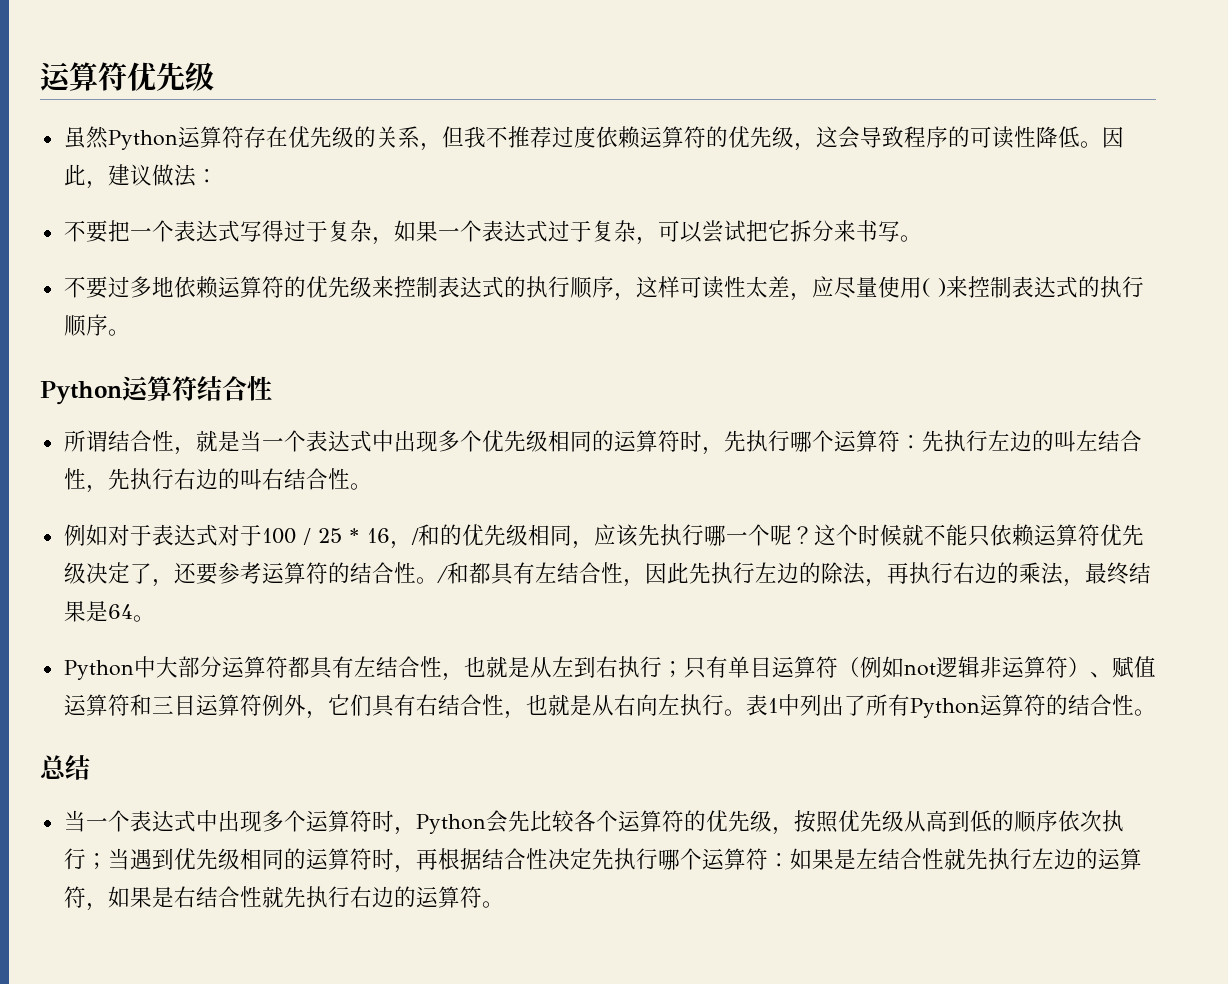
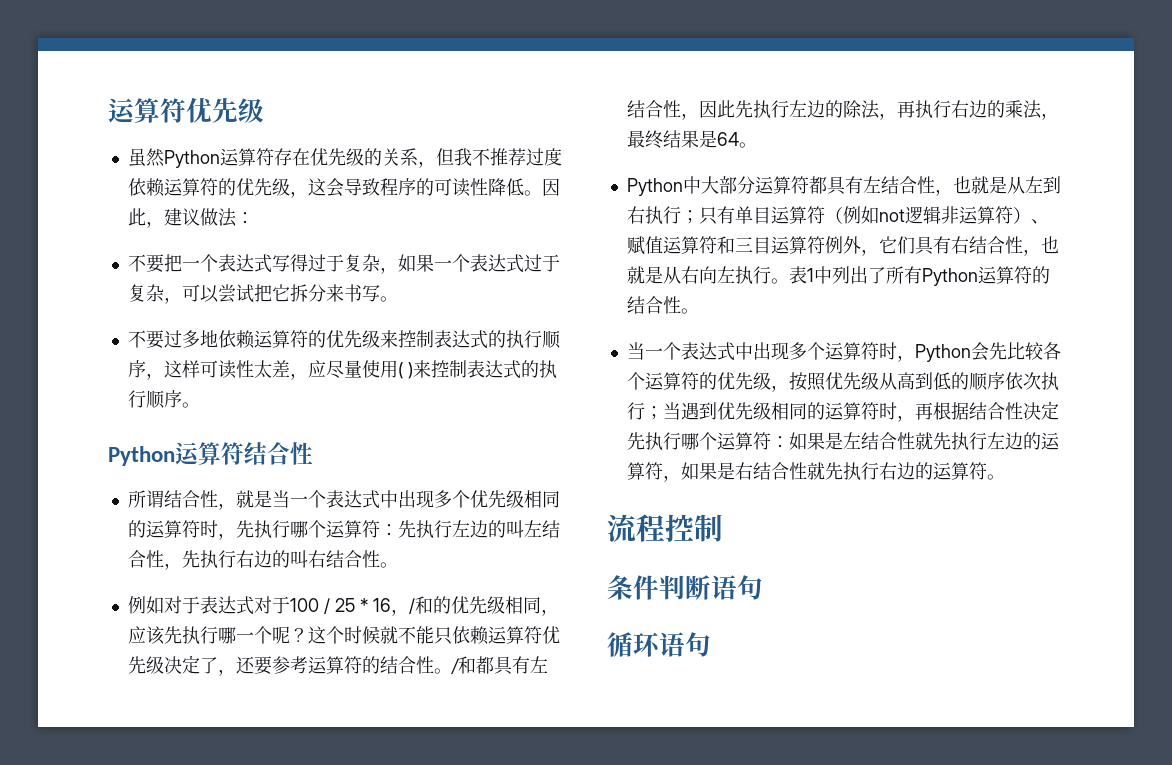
- 总结
+ 流程控制
+ 条件判断语句
+ 循环语句

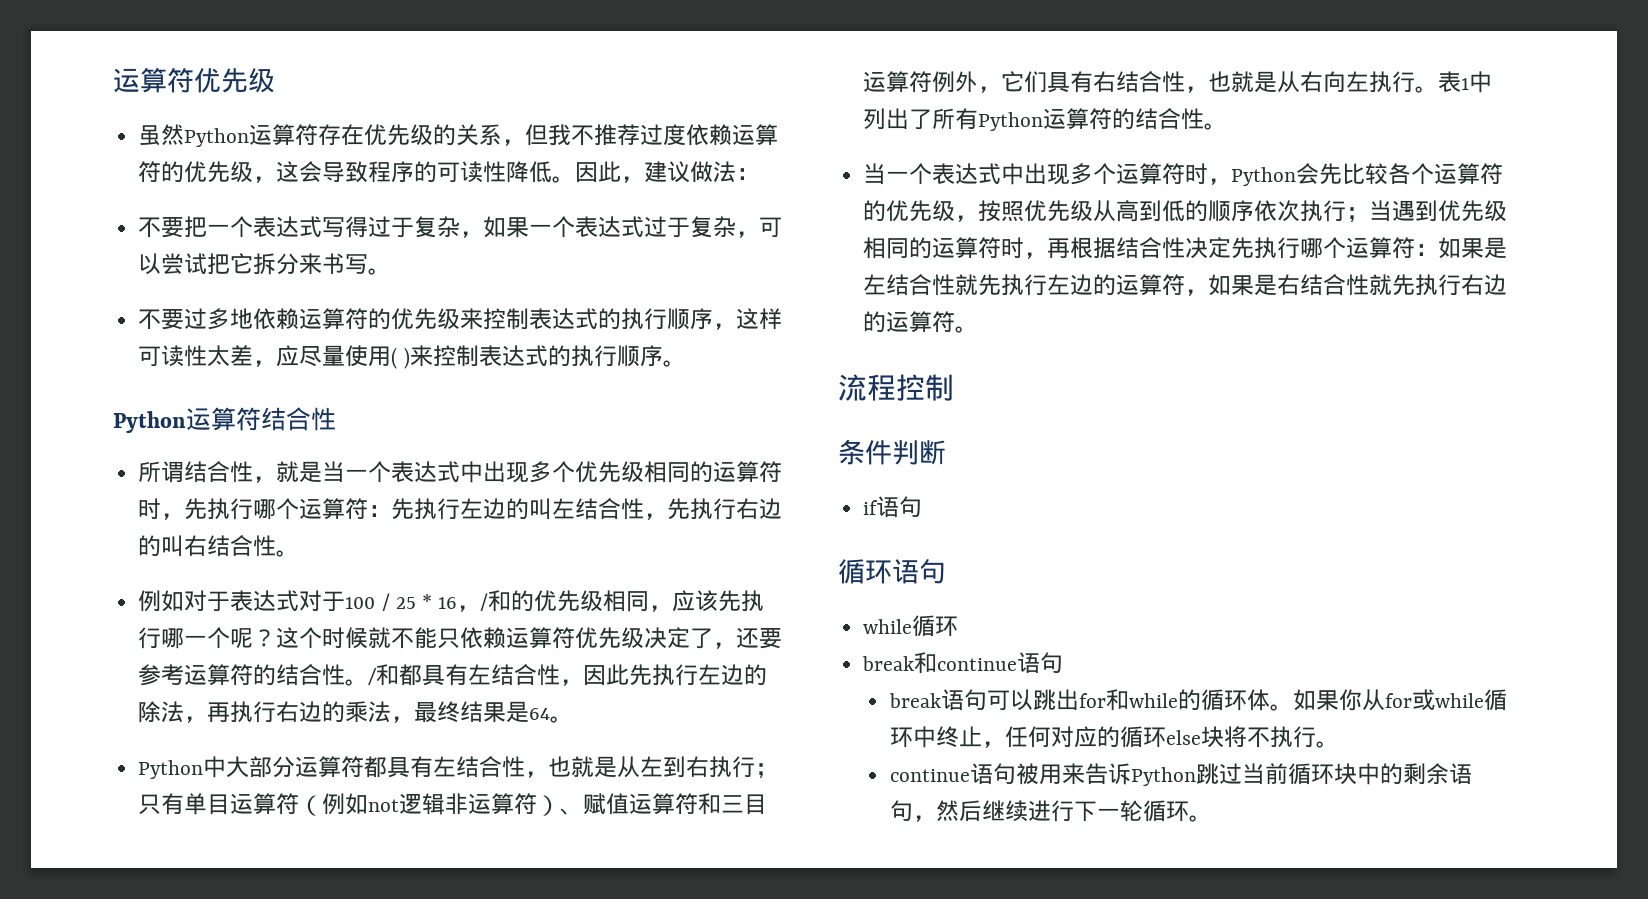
- 条件判断语句
+ 条件判断
+ if语句
  循环语句
+ while循环
+ break和continue语句
+ break语句可以跳出for和while的循环体。如果你从for或while循环中终止，任何对应的循环else块将不执行。
+ continue语句被用来告诉Python跳过当前循环块中的剩余语句，然后继续进行下一轮循环。

